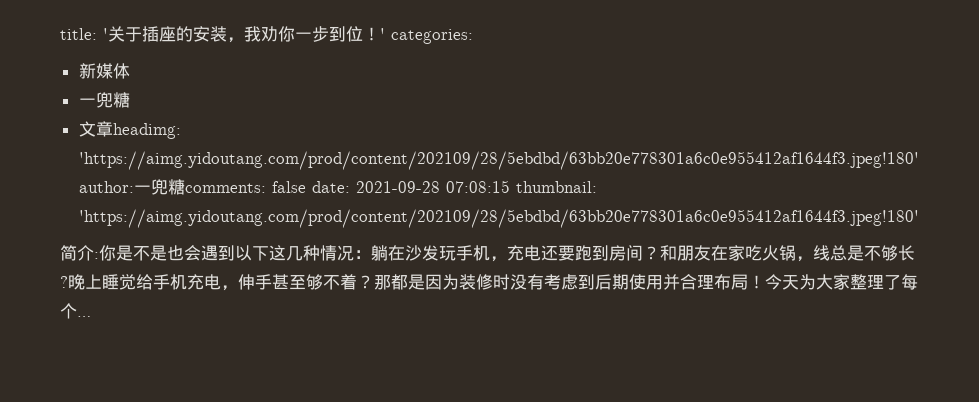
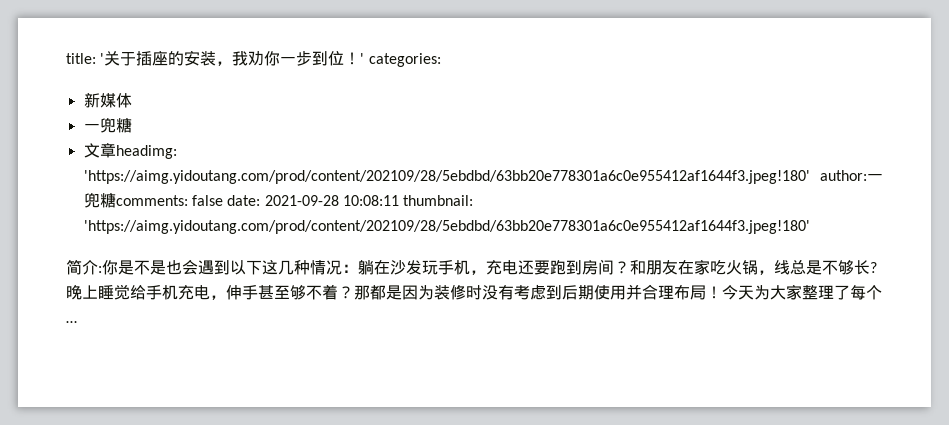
- 文章headimg: 'https://aimg.yidoutang.com/prod/content/202109/28/5ebdbd/63bb20e778301a6c0e955412af1644f3.jpeg!180' author:一兜糖comments: false date: 2021-09-28 07:08:15 thumbnail: 'https://aimg.yidoutang.com/prod/content/202109/28/5ebdbd/63bb20e778301a6c0e955412af1644f3.jpeg!180'
+ 文章headimg: 'https://aimg.yidoutang.com/prod/content/202109/28/5ebdbd/63bb20e778301a6c0e955412af1644f3.jpeg!180' author:一兜糖comments: false date: 2021-09-28 10:08:11 thumbnail: 'https://aimg.yidoutang.com/prod/content/202109/28/5ebdbd/63bb20e778301a6c0e955412af1644f3.jpeg!180'

